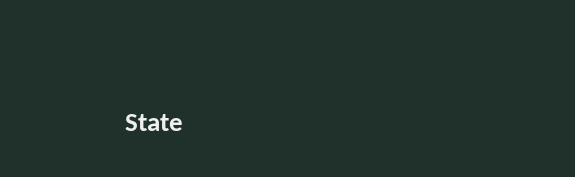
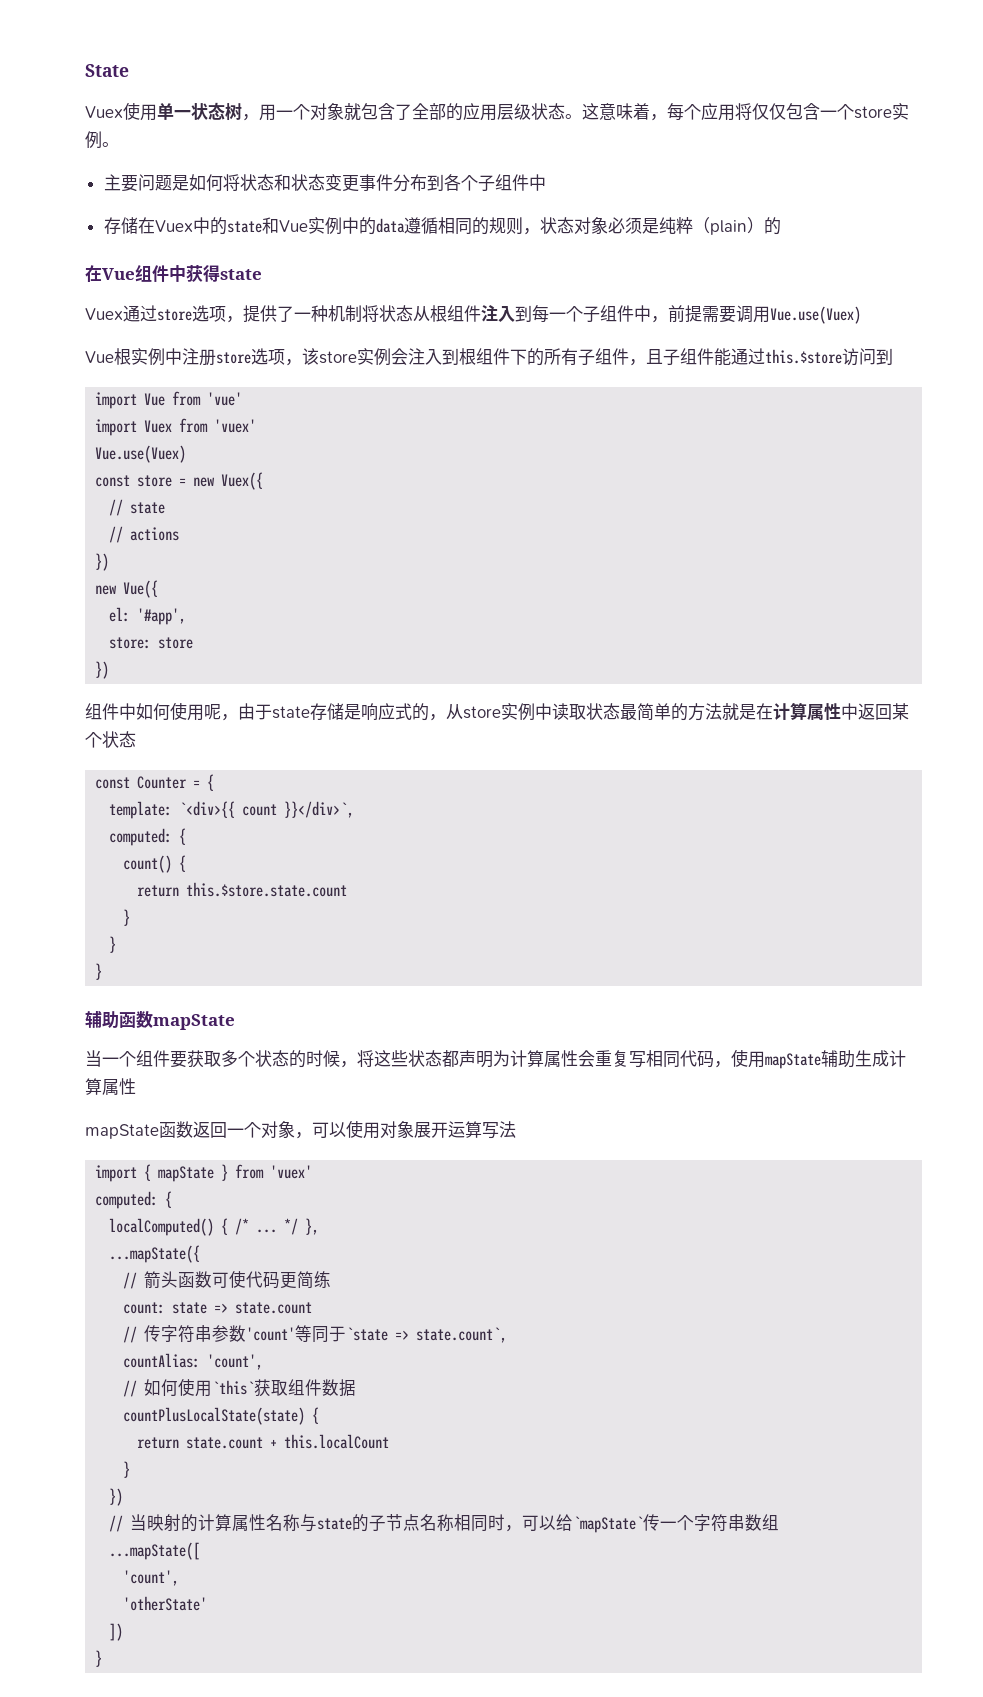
+ Vuex使用单一状态树，用一个对象就包含了全部的应用层级状态。这意味着，每个应用将仅仅包含一个store实例。
+ 主要问题是如何将状态和状态变更事件分布到各个子组件中
+ 存储在Vuex中的state和Vue实例中的data遵循相同的规则，状态对象必须是纯粹（plain）的
+ 在Vue组件中获得state
+ Vuex通过store选项，提供了一种机制将状态从根组件注入到每一个子组件中，前提需要调用Vue.use(Vuex)
+ Vue根实例中注册store选项，该store实例会注入到根组件下的所有子组件，且子组件能通过this.$store访问到
+ import Vue from 'vue'
+ import Vuex from 'vuex'
+ Vue.use(Vuex)
+ const store = new Vuex({
+ // state
+ // actions
+ })
+ new Vue({
+ el: '#app',
+ store: store
+ })
+ 组件中如何使用呢，由于state存储是响应式的，从store实例中读取状态最简单的方法就是在计算属性中返回某个状态
+ const Counter = {
+ template: `<div>{{ count }}</div>`,
+ computed: {
+ count() {
+ return this.$store.state.count
+ }
+ }
+ }
+ 辅助函数mapState
+ 当一个组件要获取多个状态的时候，将这些状态都声明为计算属性会重复写相同代码，使用mapState辅助生成计算属性
+ mapState函数返回一个对象，可以使用对象展开运算写法
+ import { mapState } from 'vuex'
+ computed: {
+ localComputed() { /* ... */ },
+ ...mapState({
+ // 箭头函数可使代码更简练
+ count: state => state.count
+ // 传字符串参数'count'等同于`state => state.count`,
+ countAlias: 'count',
+ // 如何使用`this`获取组件数据
+ countPlusLocalState(state) {
+ return state.count + this.localCount
+ }
+ })
+ // 当映射的计算属性名称与state的子节点名称相同时，可以给`mapState`传一个字符串数组
+ ...mapState([
+ 'count',
+ 'otherState'
+ ])
+ }

